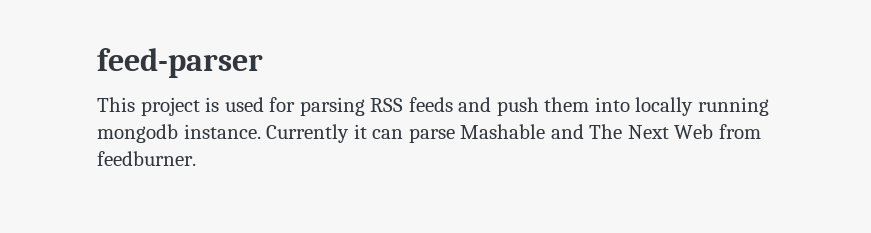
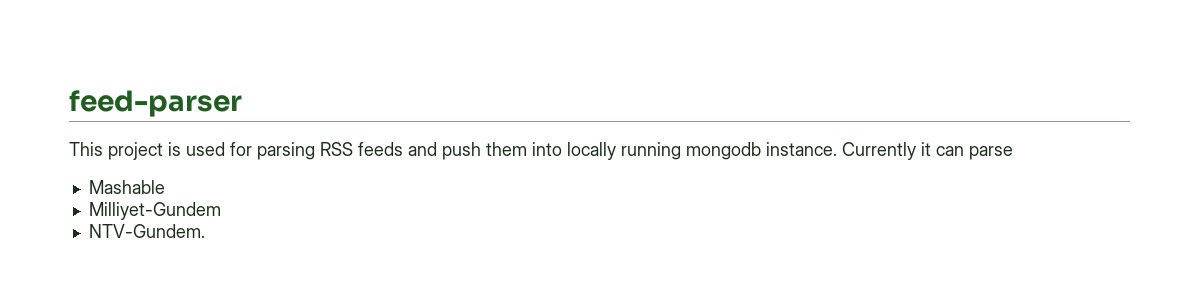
- Currently it can parse Mashable and The Next Web from feedburner.
+ Currently it can parse
+ Mashable
+ Milliyet-Gundem
+ NTV-Gundem.

